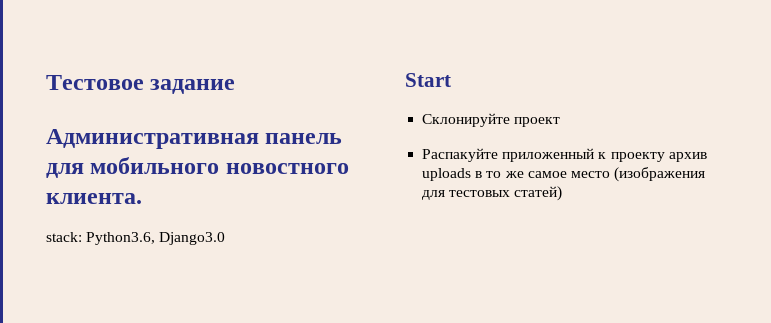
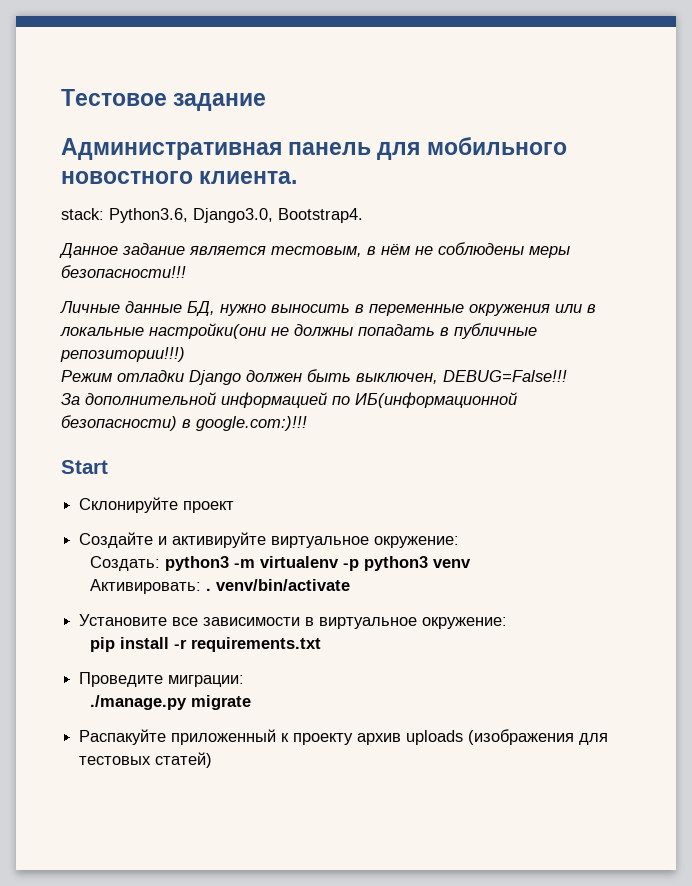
- stack: Python3.6, Django3.0
+ stack: Python3.6, Django3.0, Bootstrap4.
+ Данное задание является тестовым, в нём не соблюдены меры безопасности!!!
+ Личные данные БД, нужно выносить в переменные окружения или в локальные настройки(они не должны попадать в публичные репозитории!!!)
+ Режим отладки Django должен быть выключен, DEBUG=False!!!
+ За дополнительной информацией по ИБ(информационной безопасности) в google.com:)!!!
  Start
  Склонируйте проект
+ Создайте и активируйте виртуальное окружение:
+ Создать: python3 -m virtualenv -p python3 venv
+ Активировать: . venv/bin/activate
+ Установите все зависимости в виртуальное окружение:
+ pip install -r requirements.txt
+ Проведите миграции:
+ ./manage.py migrate
- Распакуйте приложенный к проекту архив uploads в то же самое место (изображения для тестовых статей)
+ Распакуйте приложенный к проекту архив uploads (изображения для тестовых статей)

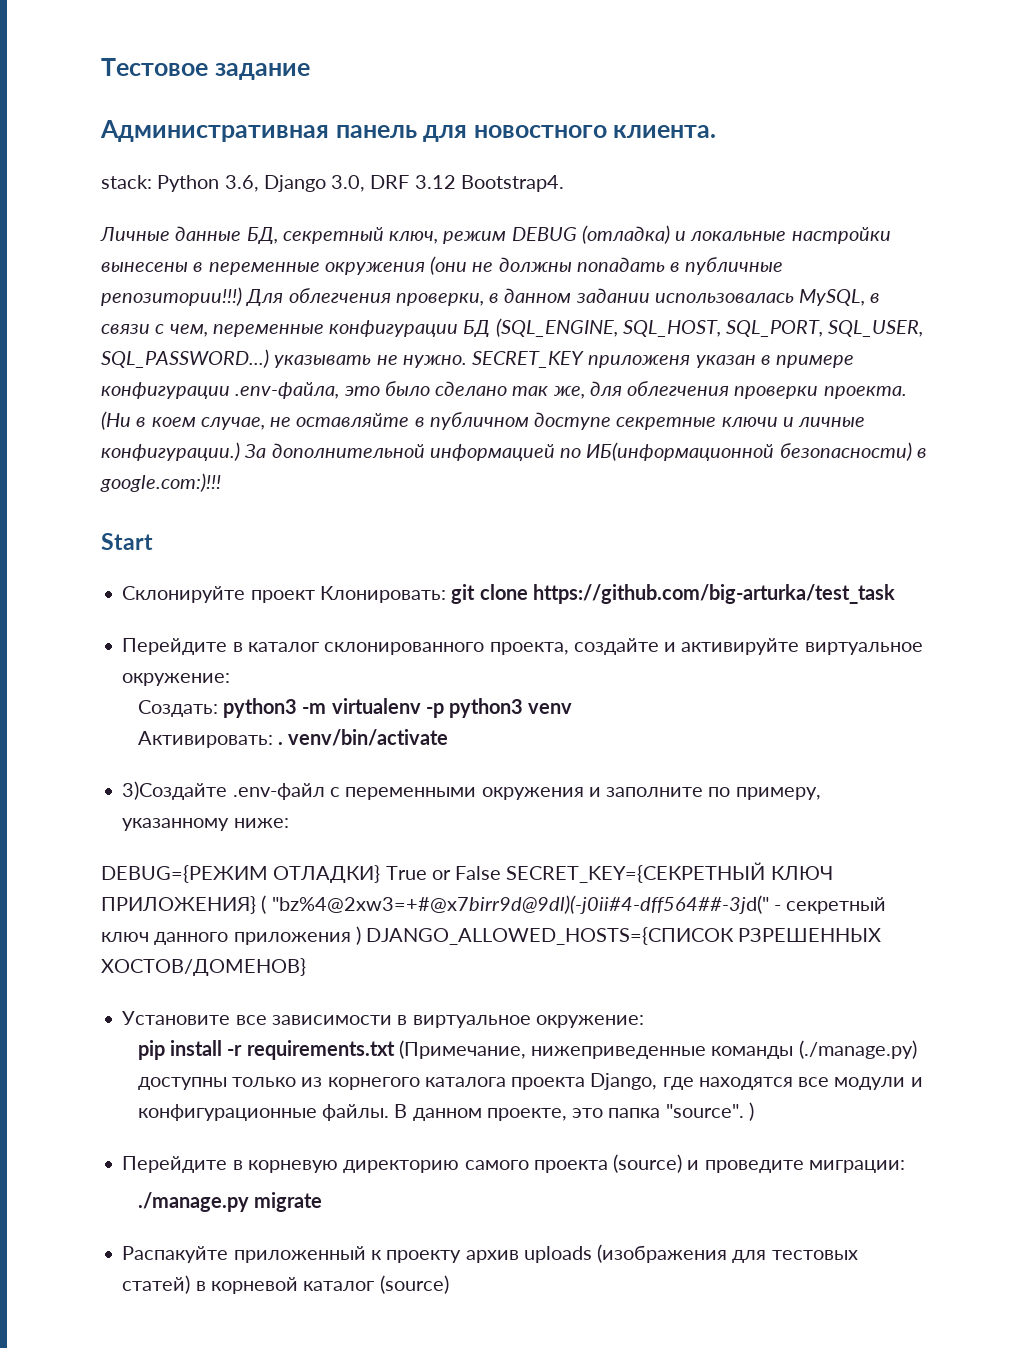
- Административная панель для мобильного новостного клиента.
+ Административная панель для новостного клиента.
- stack: Python3.6, Django3.0, Bootstrap4.
- Данное задание является тестовым, в нём не соблюдены меры безопасности!!!
- Личные данные БД, нужно выносить в переменные окружения или в локальные настройки(они не должны попадать в публичные репозитории!!!)
- Режим отладки Django должен быть выключен, DEBUG=False!!!
- За дополнительной информацией по ИБ(информационной безопасности) в google.com:)!!!
+ stack: Python 3.6, Django 3.0, DRF 3.12 Bootstrap4.
+ Личные данные БД, секретный ключ, режим DEBUG (отладка) и локальные настройки вынесены в переменные окружения (они не должны попадать в публичные репозитории!!!) Для облегчения проверки, в данном задании использовалась MySQL, в связи с чем, переменные конфигурации БД (SQL_ENGINE, SQL_HOST, SQL_PORT, SQL_USER, SQL_PASSWORD...) указывать не нужно. SECRET_KEY приложеня указан в примере конфигурации .env-файла, это было сделано так же, для облегчения проверки проекта. (Ни в коем случае, не оставляйте в публичном доступе секретные ключи и личные конфигурации.) За дополнительной информацией по ИБ(информационной безопасности) в google.com:)!!!
- Склонируйте проект
- Создайте и активируйте виртуальное окружение:
+ Склонируйте проект Клонировать: git clone https://github.com/big-arturka/test_task
+ Перейдите в каталог склонированного проекта, создайте и активируйте виртуальное окружение:
+ 3)Создайте .env-файл с переменными окружения и заполните по примеру, указанному ниже:
+ DEBUG={РЕЖИМ ОТЛАДКИ} True or False SECRET_KEY={СЕКРЕТНЫЙ КЛЮЧ ПРИЛОЖЕНИЯ} ( "bz%4@2xw3=+#@x7birr9d@9dl)(-j0ii#4-dff564##-3jd(" - секретный ключ данного приложения ) DJANGO_ALLOWED_HOSTS={СПИСОК РЗРЕШЕННЫХ ХОСТОВ/ДОМЕНОВ}
- pip install -r requirements.txt
- Проведите миграции:
+ pip install -r requirements.txt (Примечание, нижеприведенные команды (./manage.py) доступны только из корнегого каталога проекта Django, где находятся все модули и конфигурационные файлы. В данном проекте, это папка "source". )
+ Перейдите в корневую директорию самого проекта (source) и проведите миграции:
- Распакуйте приложенный к проекту архив uploads (изображения для тестовых статей)
+ Распакуйте приложенный к проекту архив uploads (изображения для тестовых статей) в корневой каталог (source)

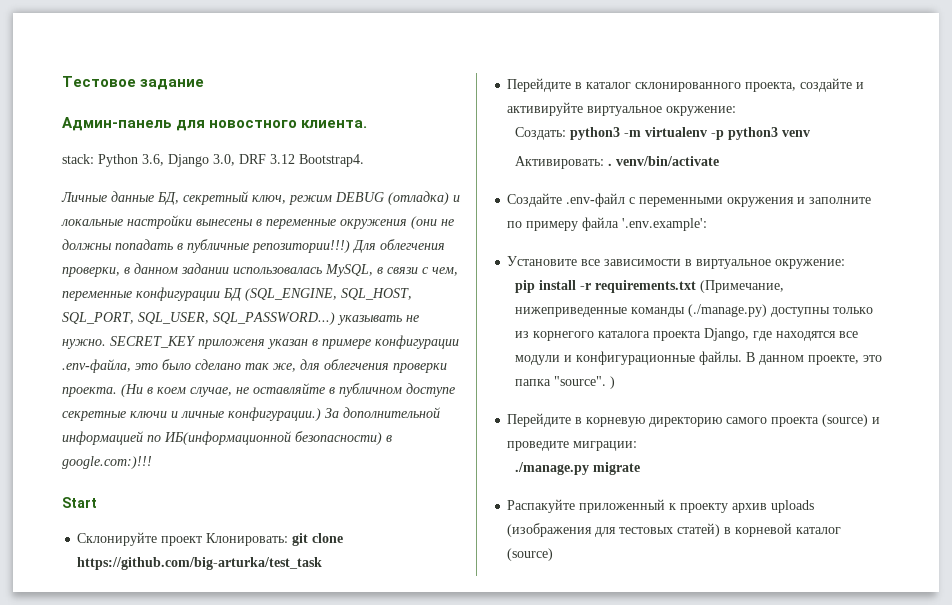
- Административная панель для новостного клиента.
+ Админ-панель для новостного клиента.
- 3)Создайте .env-файл с переменными окружения и заполните по примеру, указанному ниже:
- DEBUG={РЕЖИМ ОТЛАДКИ} True or False SECRET_KEY={СЕКРЕТНЫЙ КЛЮЧ ПРИЛОЖЕНИЯ} ( "bz%4@2xw3=+#@x7birr9d@9dl)(-j0ii#4-dff564##-3jd(" - секретный ключ данного приложения ) DJANGO_ALLOWED_HOSTS={СПИСОК РЗРЕШЕННЫХ ХОСТОВ/ДОМЕНОВ}
+ Создайте .env-файл с переменными окружения и заполните по примеру файла '.env.example':

